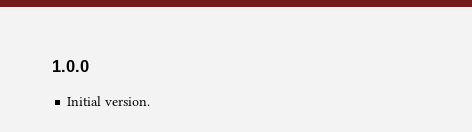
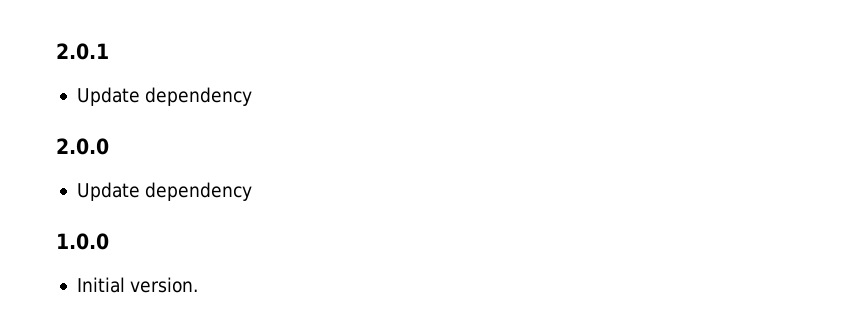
+ 2.0.1
+ Update dependency
+ 2.0.0
+ Update dependency

